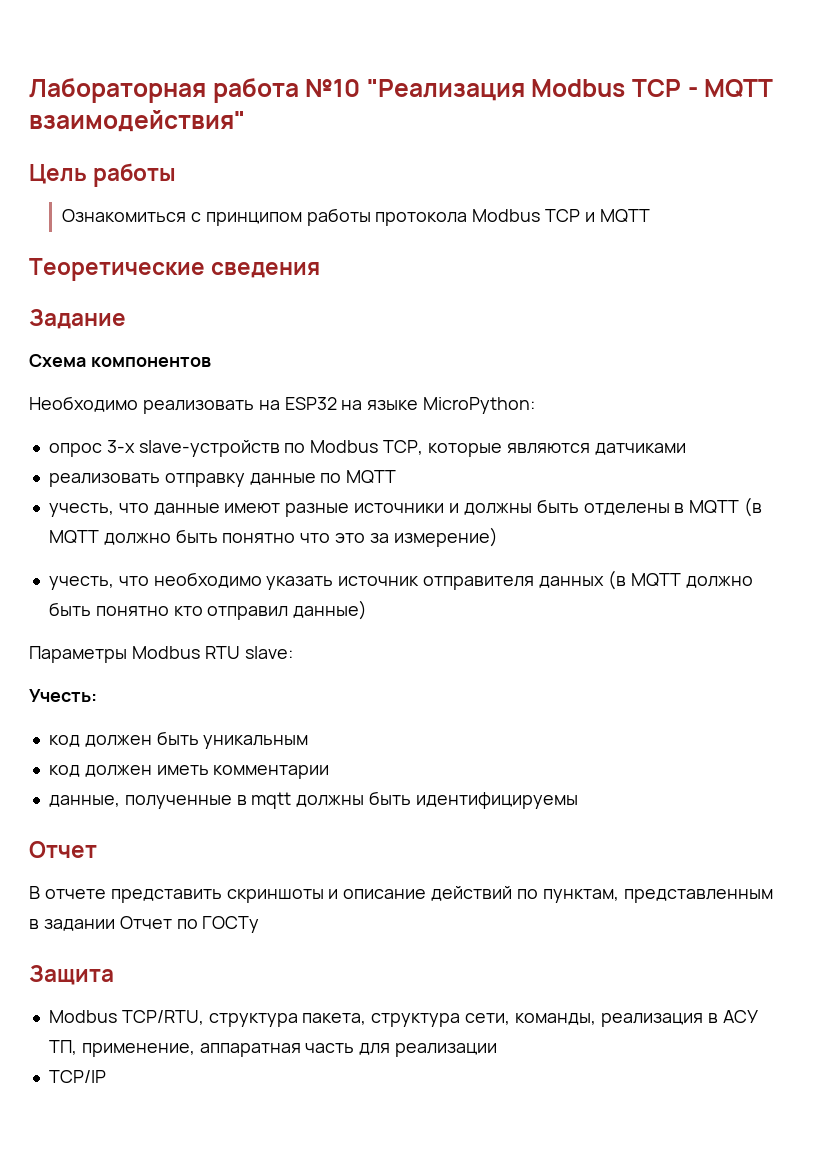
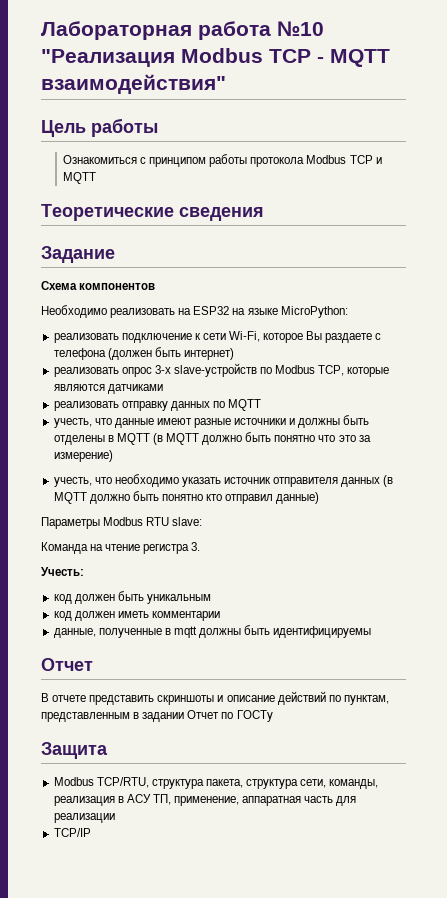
- опрос 3-х slave-устройств по Modbus TCP, которые являются датчиками
+ реализовать подключение к сети Wi-Fi, которое Вы раздаете с телефона (должен быть интернет)
+ реализовать опрос 3-х slave-устройств по Modbus TCP, которые являются датчиками
- реализовать отправку данные по MQTT
+ реализовать отправку данных по MQTT
+ Команда на чтение регистра 3.

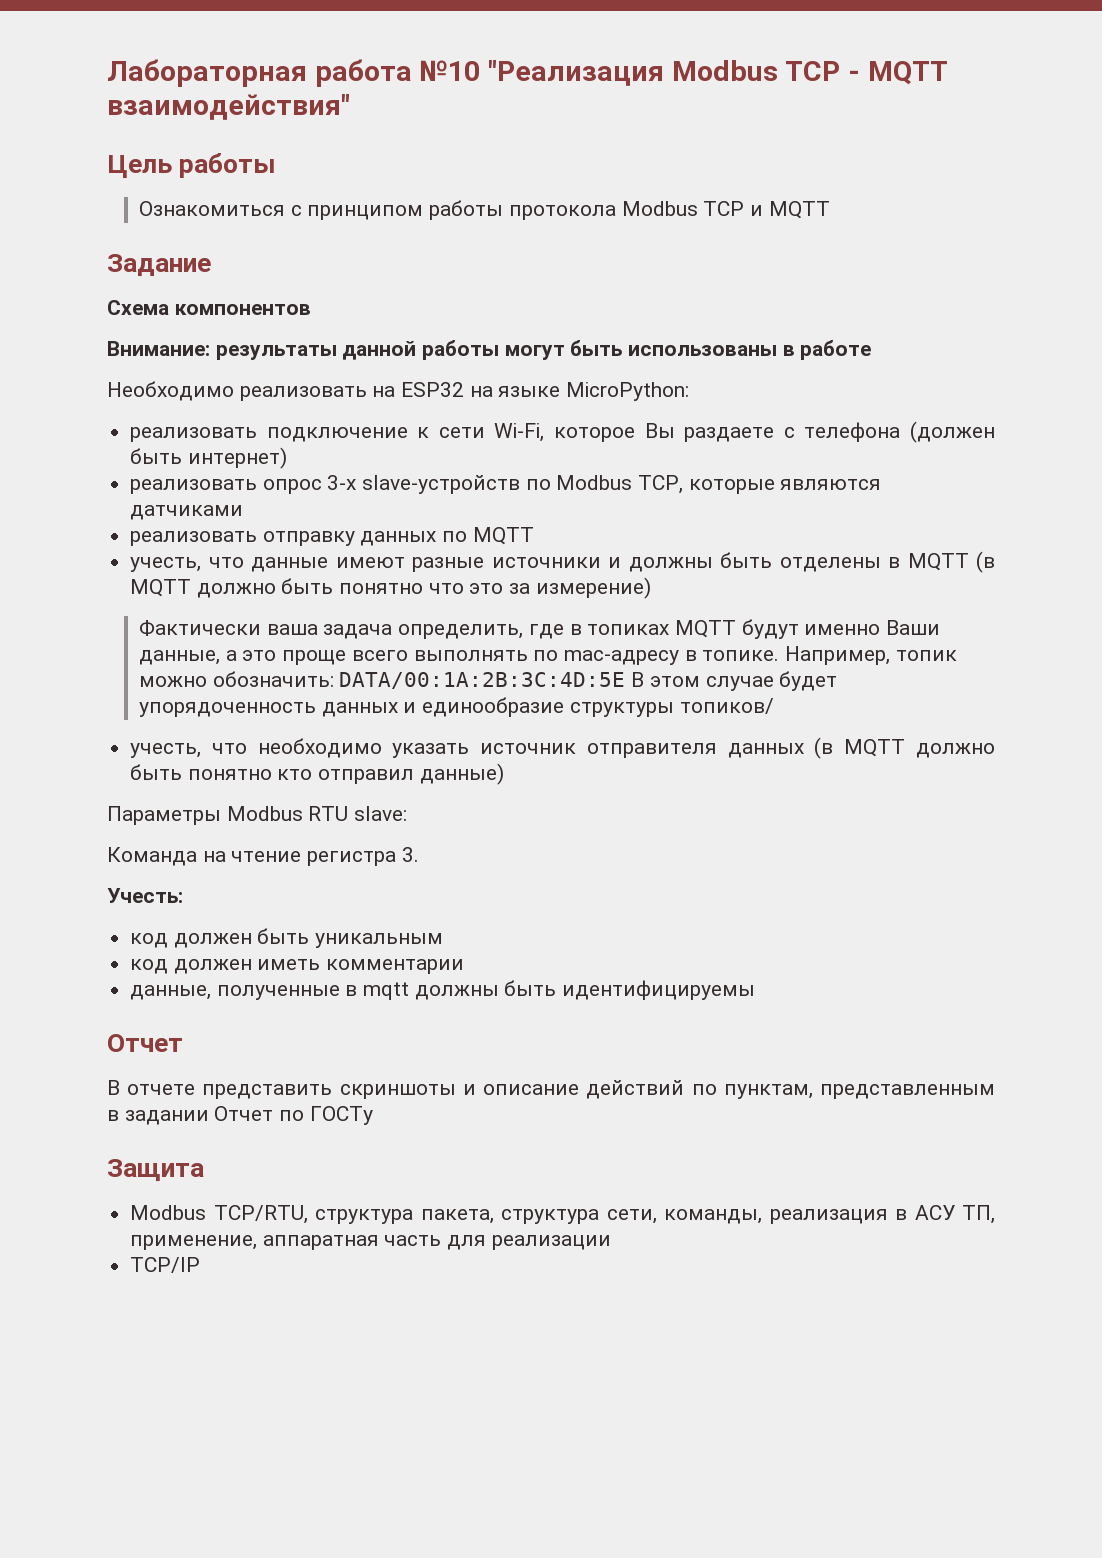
- Теоретические сведения
+ Внимание: результаты данной работы могут быть использованы в работе
+ Фактически ваша задача определить, где в топиках MQTT будут именно Ваши данные, а это проще всего выполнять по mac-адресу в топике. Например, топик можно обозначить: DATA/00:1A:2B:3C:4D:5E В этом случае будет упорядоченность данных и единообразие структуры топиков/

